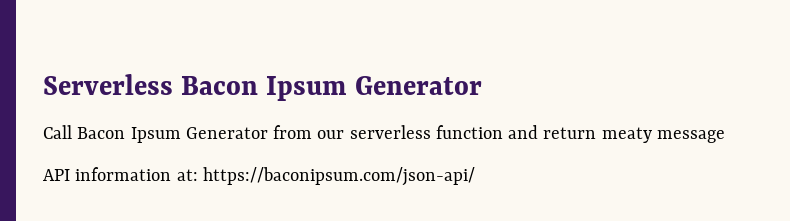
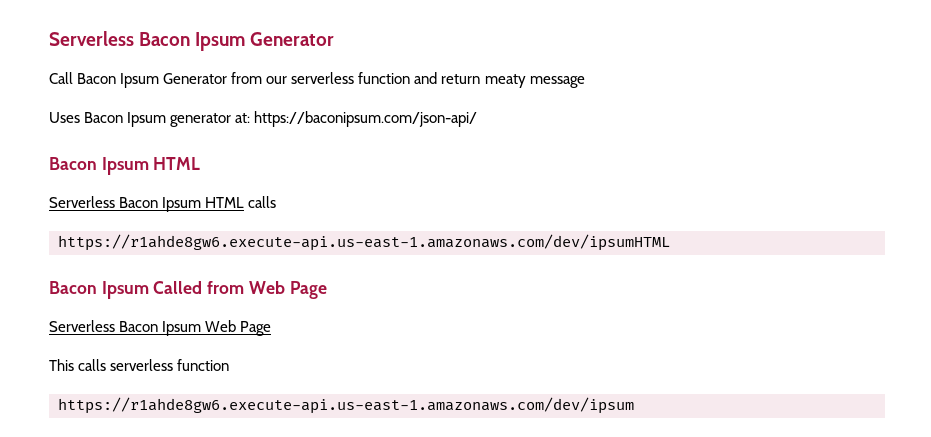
- API information at: https://baconipsum.com/json-api/
+ Uses Bacon Ipsum generator at: https://baconipsum.com/json-api/
+ Bacon Ipsum HTML
+ Serverless Bacon Ipsum HTML calls
+ https://r1ahde8gw6.execute-api.us-east-1.amazonaws.com/dev/ipsumHTML
+ Bacon Ipsum Called from Web Page
+ Serverless Bacon Ipsum Web Page
+ This calls serverless function
+ https://r1ahde8gw6.execute-api.us-east-1.amazonaws.com/dev/ipsum

